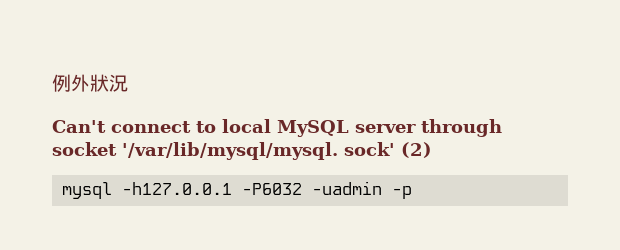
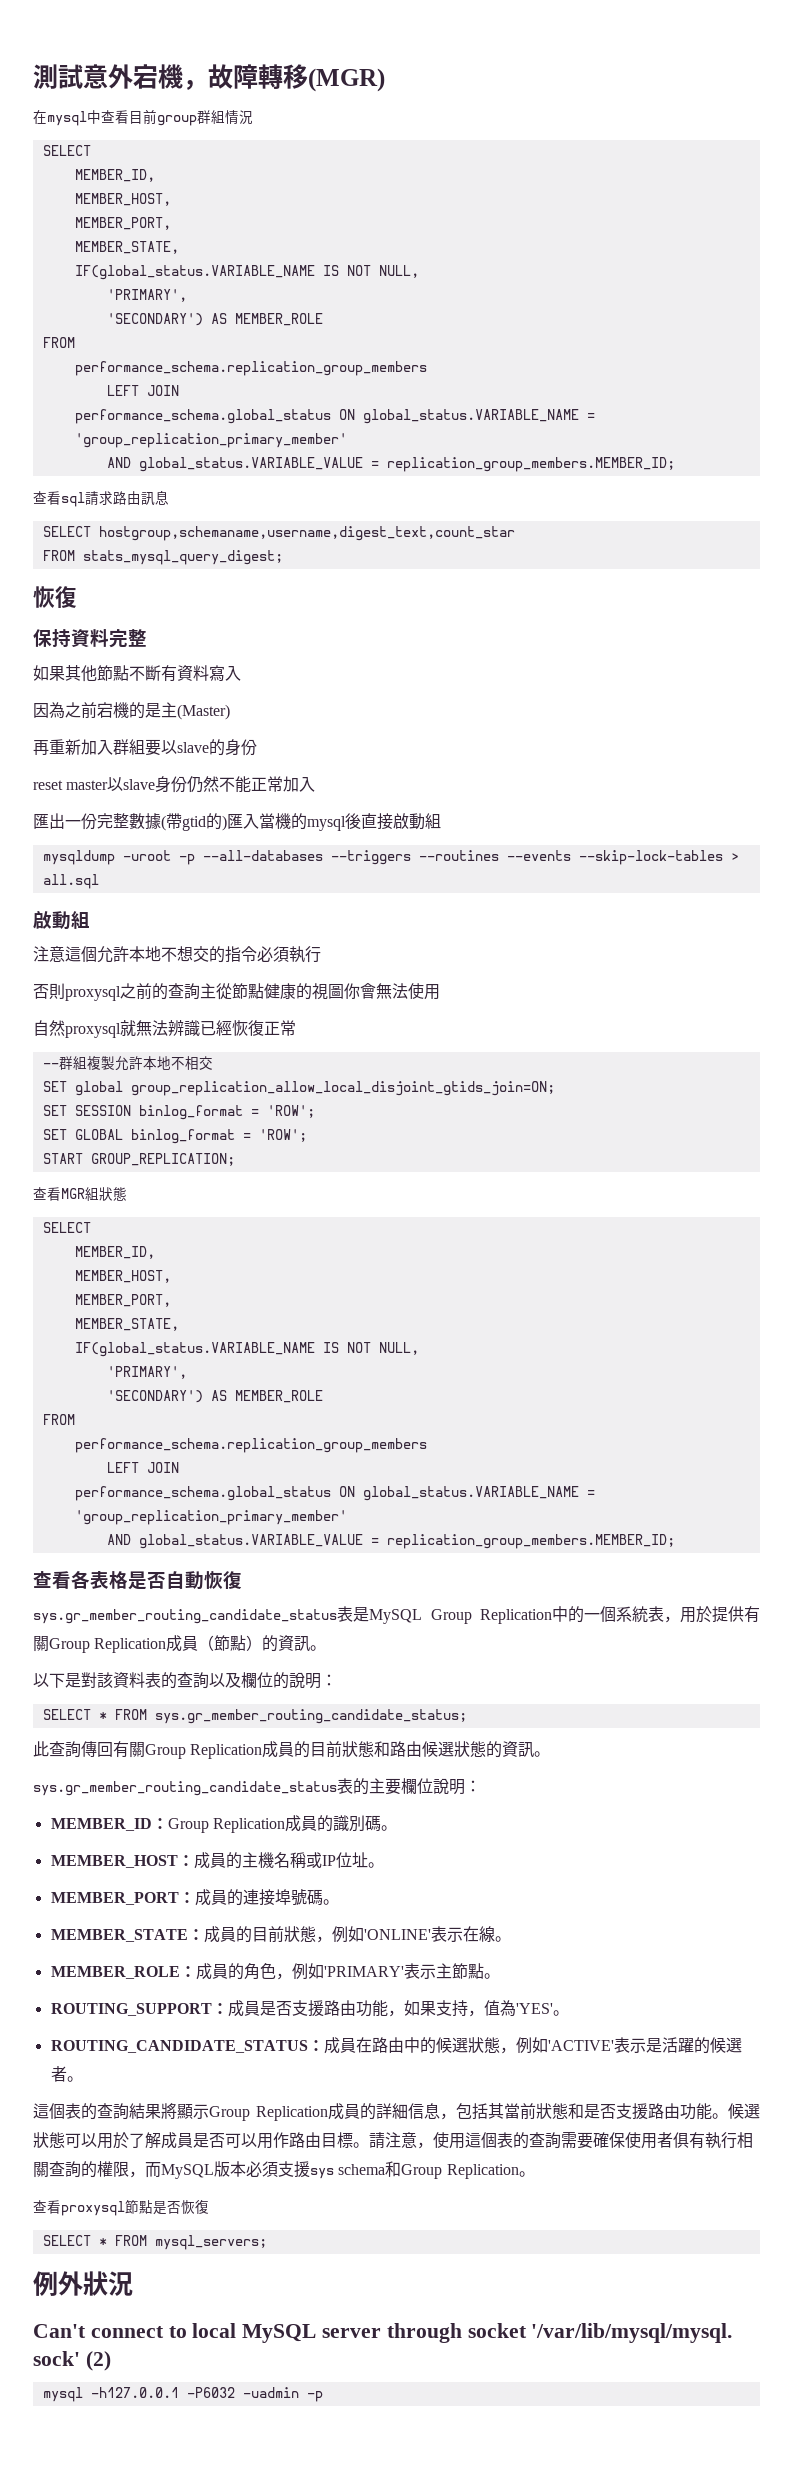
+ 測試意外宕機，故障轉移(MGR)
+ 在mysql中查看目前group群組情況
+ SELECT
+ MEMBER_ID,
+ MEMBER_HOST,
+ MEMBER_PORT,
+ MEMBER_STATE,
+ IF(global_status.VARIABLE_NAME IS NOT NULL,
+ 'PRIMARY',
+ 'SECONDARY') AS MEMBER_ROLE
+ FROM
+ performance_schema.replication_group_members
+ LEFT JOIN
+ performance_schema.global_status ON global_status.VARIABLE_NAME = 'group_replication_primary_member'
+ AND global_status.VARIABLE_VALUE = replication_group_members.MEMBER_ID;
+ 查看sql請求路由訊息
+ SELECT hostgroup,schemaname,username,digest_text,count_star
+ FROM stats_mysql_query_digest;
+ 恢復
+ 保持資料完整
+ 如果其他節點不斷有資料寫入
+ 因為之前宕機的是主(Master)
+ 再重新加入群組要以slave的身份
+ reset master以slave身份仍然不能正常加入
+ 匯出一份完整數據(帶gtid的)匯入當機的mysql後直接啟動組
+ mysqldump -uroot -p --all-databases --triggers --routines --events --skip-lock-tables > all.sql
+ 啟動組
+ 注意這個允許本地不想交的指令必須執行
+ 否則proxysql之前的查詢主從節點健康的視圖你會無法使用
+ 自然proxysql就無法辨識已經恢復正常
+ --群組複製允許本地不相交
+ SET global group_replication_allow_local_disjoint_gtids_join=ON;
+ SET SESSION binlog_format = 'ROW';
+ SET GLOBAL binlog_format = 'ROW';
+ START GROUP_REPLICATION;
+ 查看MGR組狀態
+ SELECT
+ MEMBER_ID,
+ MEMBER_HOST,
+ MEMBER_PORT,
+ MEMBER_STATE,
+ IF(global_status.VARIABLE_NAME IS NOT NULL,
+ 'PRIMARY',
+ 'SECONDARY') AS MEMBER_ROLE
+ FROM
+ performance_schema.replication_group_members
+ LEFT JOIN
+ performance_schema.global_status ON global_status.VARIABLE_NAME = 'group_replication_primary_member'
+ AND global_status.VARIABLE_VALUE = replication_group_members.MEMBER_ID;
+ 查看各表格是否自動恢復
+ sys.gr_member_routing_candidate_status表是MySQL Group Replication中的一個系統表，用於提供有關Group Replication成員（節點）的資訊。
+ 以下是對該資料表的查詢以及欄位的說明：
+ SELECT * FROM sys.gr_member_routing_candidate_status;
+ 此查詢傳回有關Group Replication成員的目前狀態和路由候選狀態的資訊。
+ sys.gr_member_routing_candidate_status表的主要欄位說明：
+ MEMBER_ID：Group Replication成員的識別碼。
+ MEMBER_HOST：成員的主機名稱或IP位址。
+ MEMBER_PORT：成員的連接埠號碼。
+ MEMBER_STATE：成員的目前狀態，例如'ONLINE'表示在線。
+ MEMBER_ROLE：成員的角色，例如'PRIMARY'表示主節點。
+ ROUTING_SUPPORT：成員是否支援路由功能，如果支持，值為'YES'。
+ ROUTING_CANDIDATE_STATUS：成員在路由中的候選狀態，例如'ACTIVE'表示是活躍的候選者。
+ 這個表的查詢結果將顯示Group Replication成員的詳細信息，包括其當前狀態和是否支援路由功能。候選狀態可以用於了解成員是否可以用作路由目標。請注意，使用這個表的查詢需要確保使用者俱有執行相關查詢的權限，而MySQL版本必須支援sys schema和Group Replication。
+ 查看proxysql節點是否恢復
+ SELECT * FROM mysql_servers;

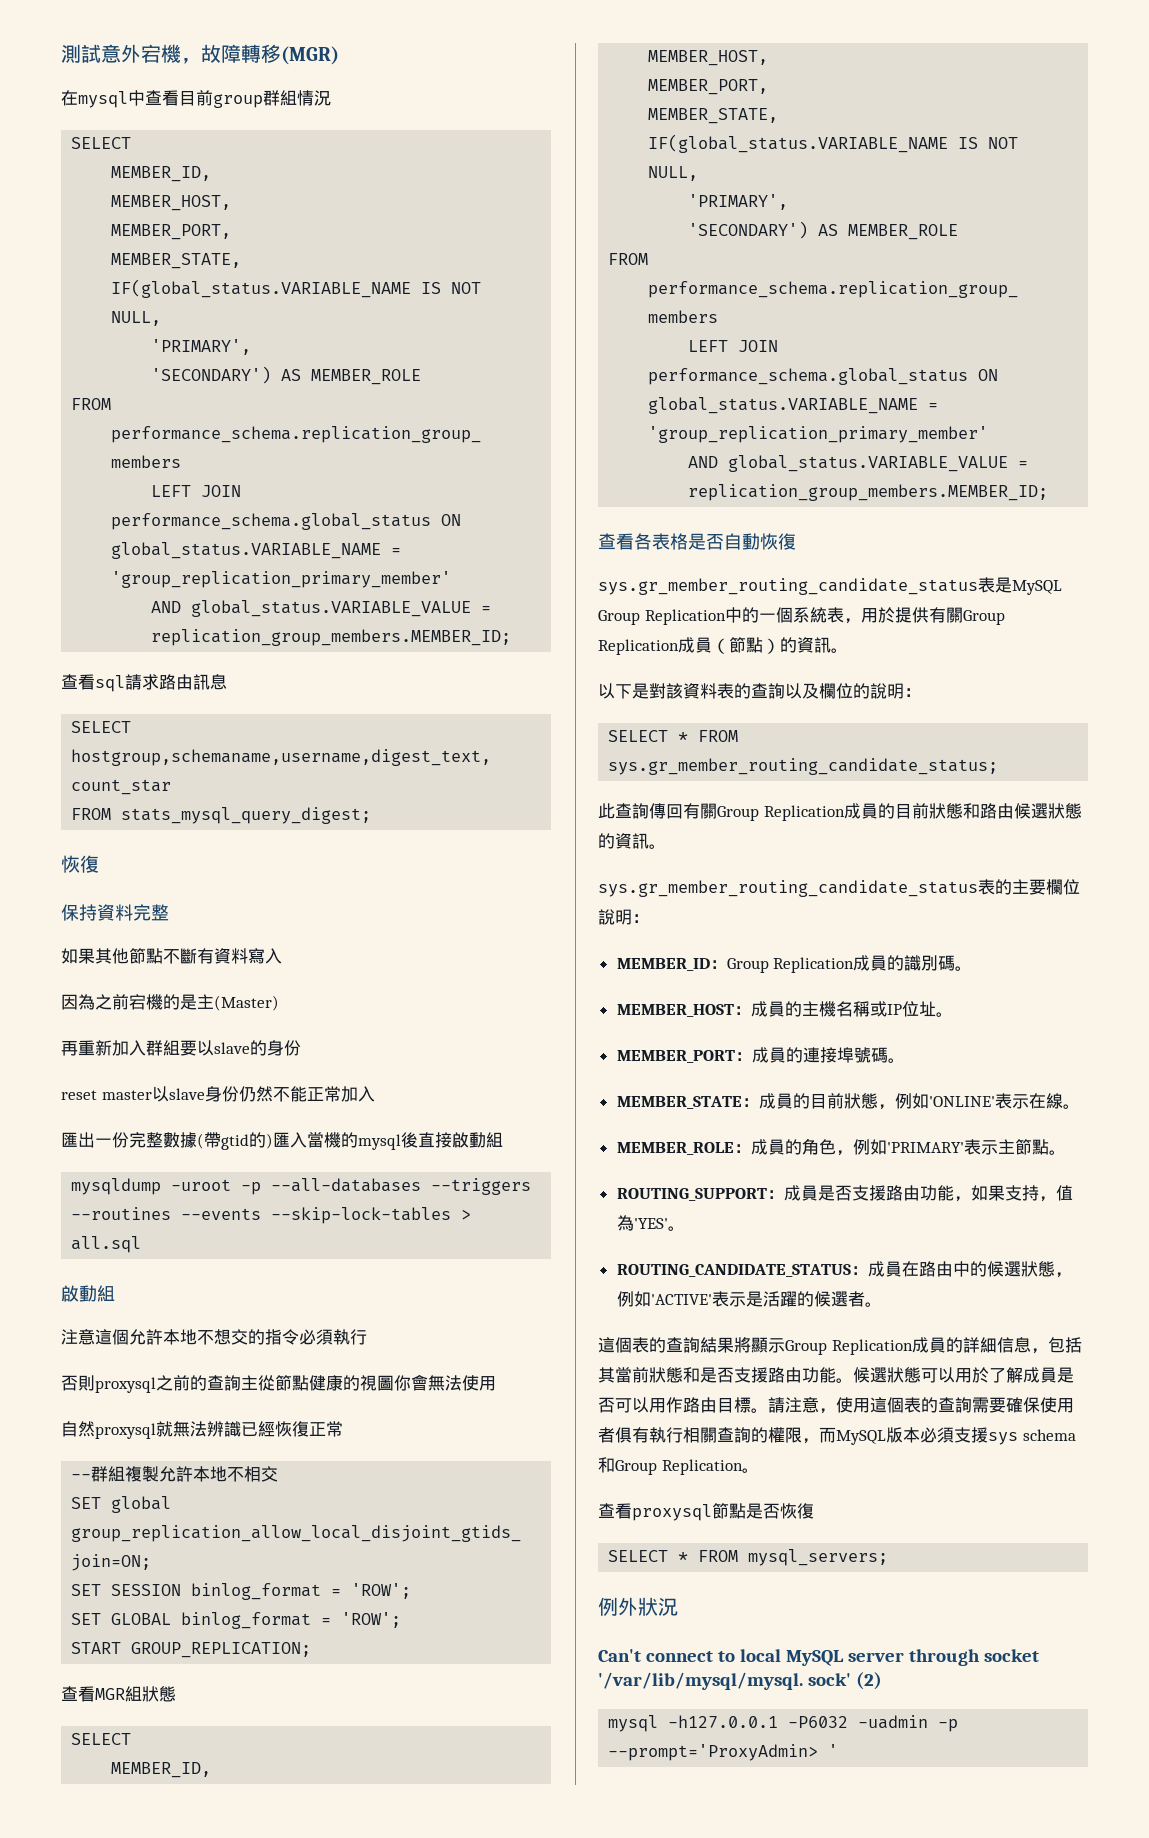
- mysql -h127.0.0.1 -P6032 -uadmin -p
+ mysql -h127.0.0.1 -P6032 -uadmin -p --prompt='ProxyAdmin> '

